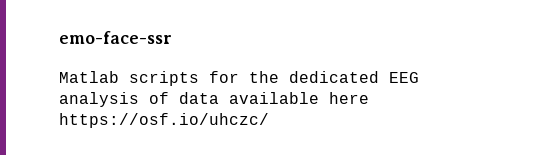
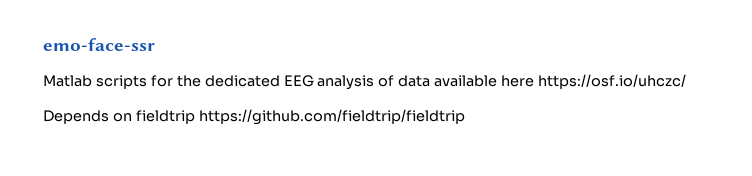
+ Depends on fieldtrip https://github.com/fieldtrip/fieldtrip

